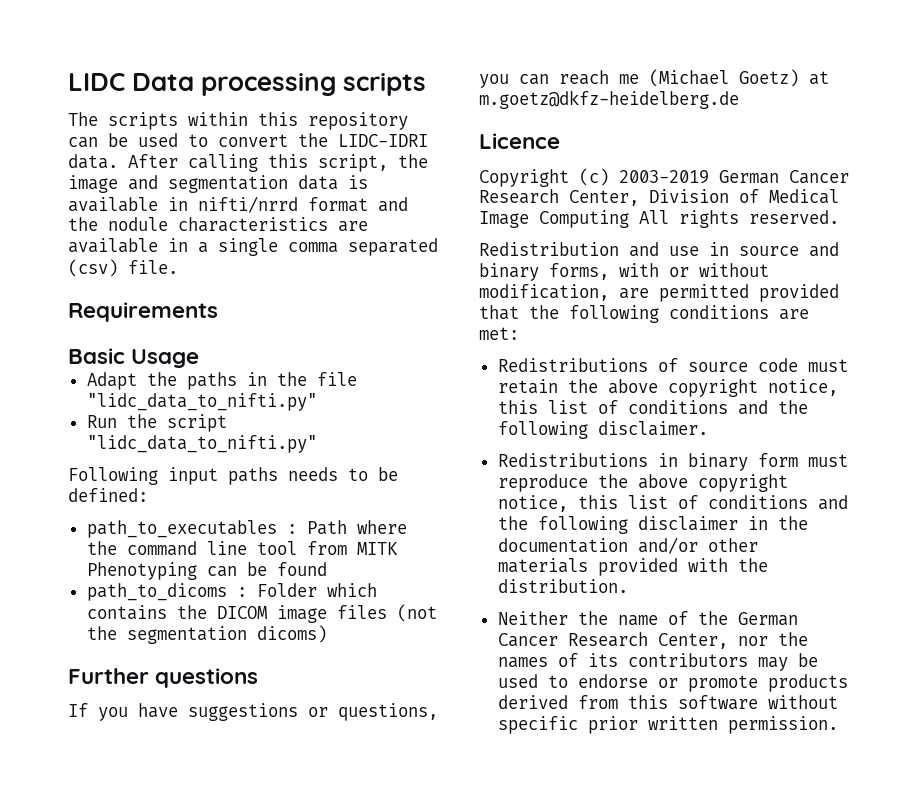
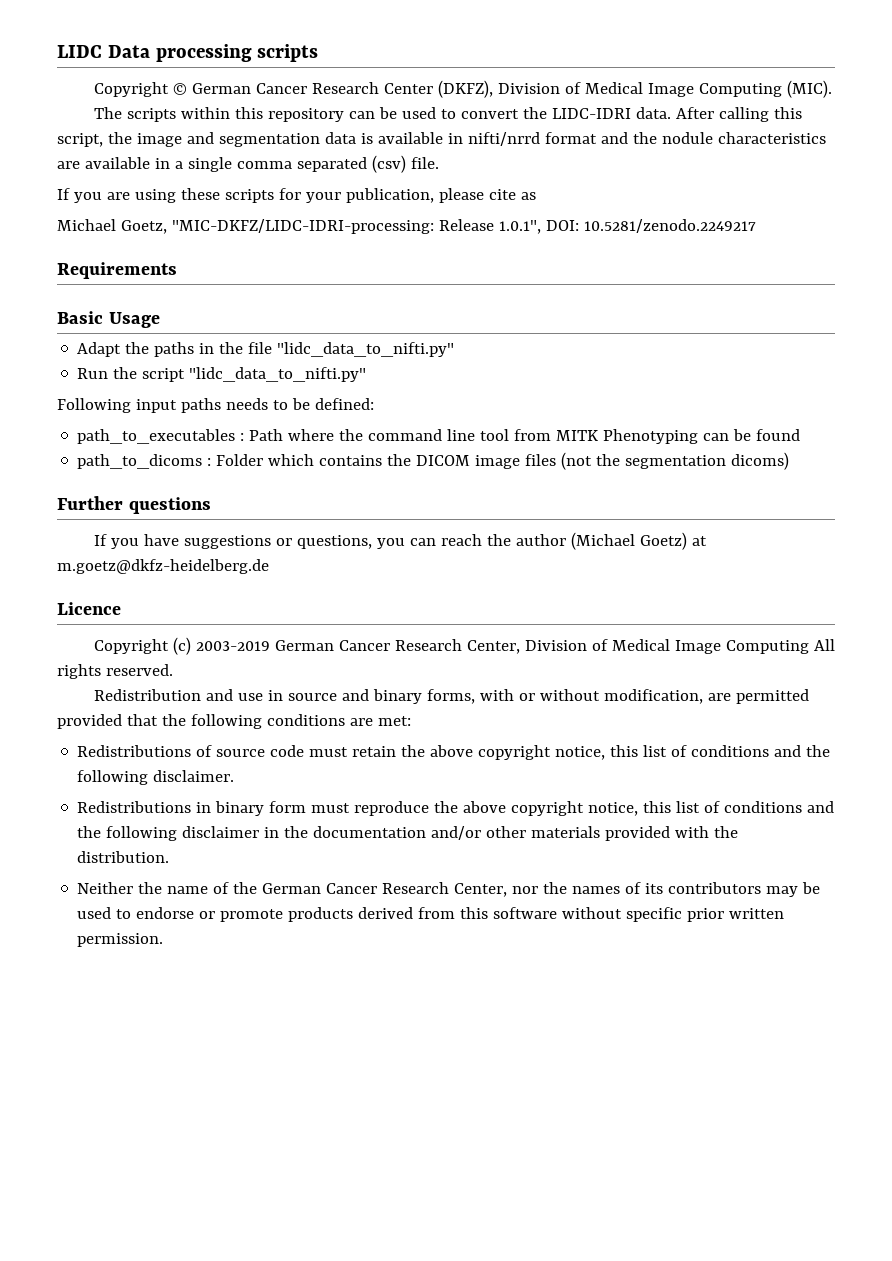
+ Copyright © German Cancer Research Center (DKFZ), Division of Medical Image Computing (MIC).
+ If you are using these scripts for your publication, please cite as
+ Michael Goetz, "MIC-DKFZ/LIDC-IDRI-processing: Release 1.0.1", DOI: 10.5281/zenodo.2249217
- If you have suggestions or questions, you can reach me (Michael Goetz) at m.goetz@dkfz-heidelberg.de
+ If you have suggestions or questions, you can reach the author (Michael Goetz) at m.goetz@dkfz-heidelberg.de

